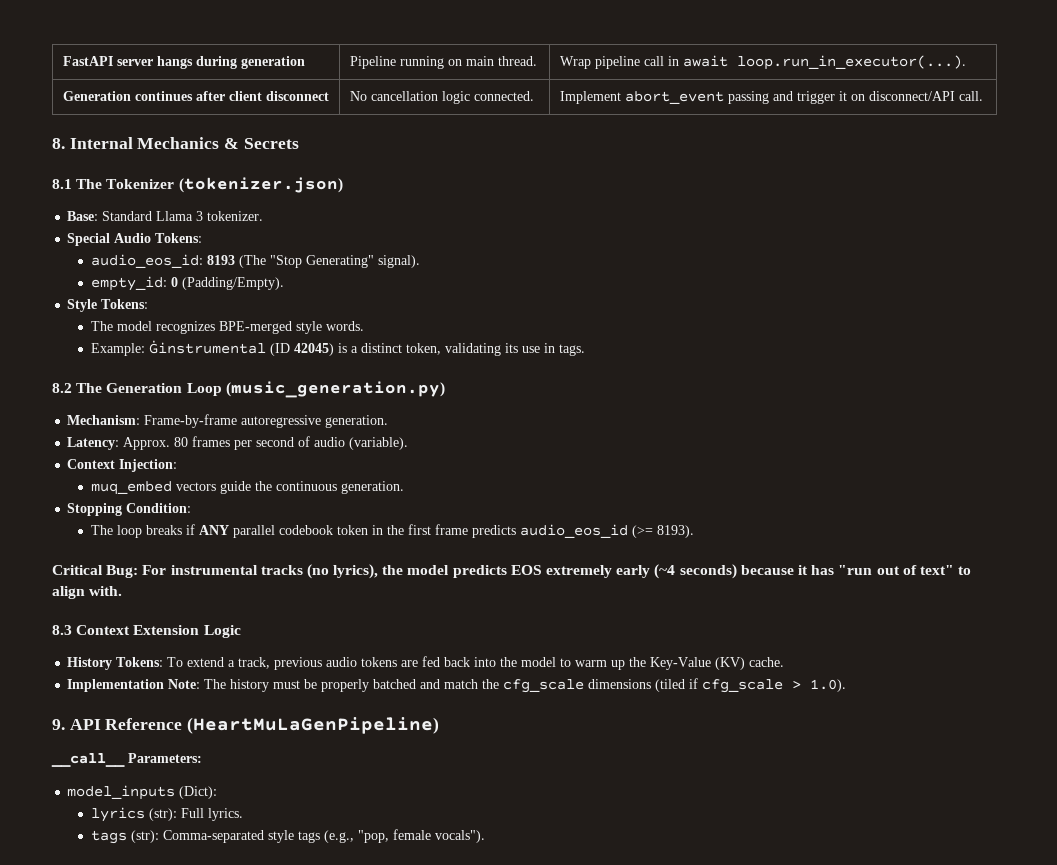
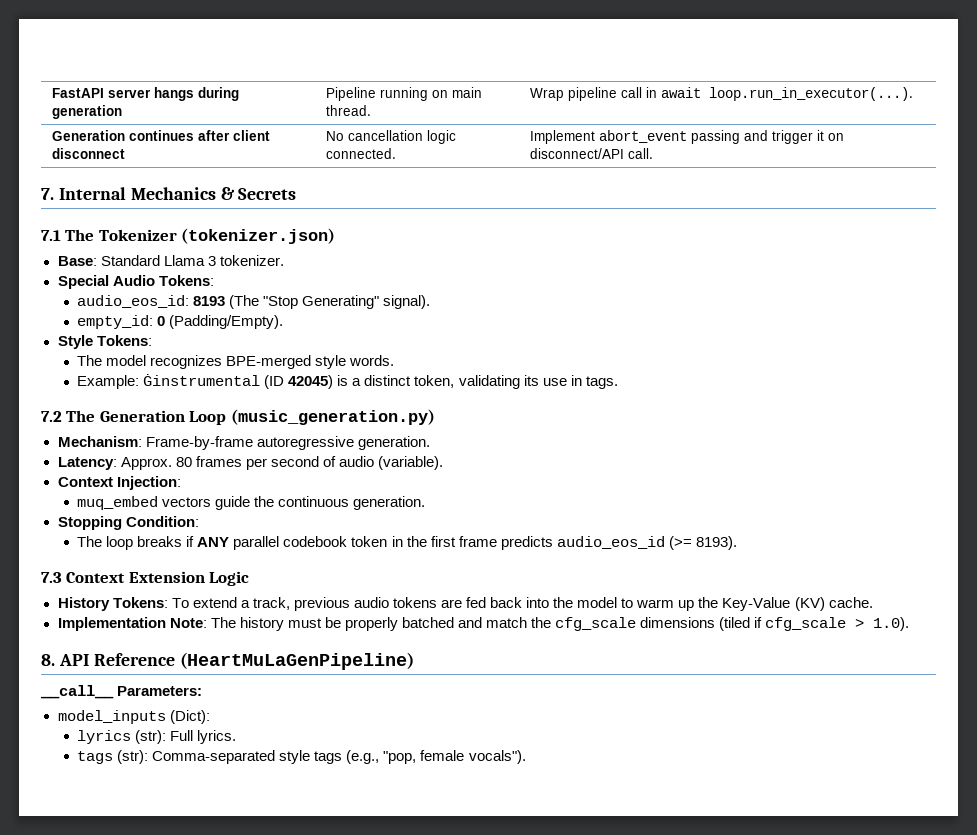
- 8. Internal Mechanics & Secrets
+ 7. Internal Mechanics & Secrets
- 8.1 The Tokenizer (tokenizer.json)
+ 7.1 The Tokenizer (tokenizer.json)
- 8.2 The Generation Loop (music_generation.py)
+ 7.2 The Generation Loop (music_generation.py)
- Critical Bug: For instrumental tracks (no lyrics), the model predicts EOS extremely early (~4 seconds) because it has "run out of text" to align with.
- 8.3 Context Extension Logic
+ 7.3 Context Extension Logic
- 9. API Reference (HeartMuLaGenPipeline)
+ 8. API Reference (HeartMuLaGenPipeline)

